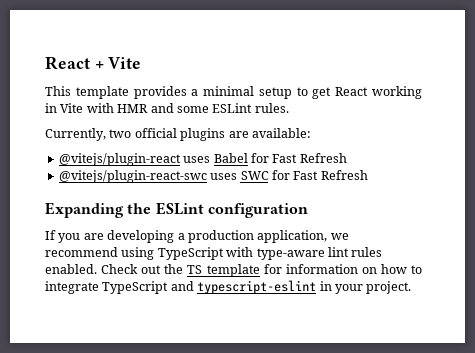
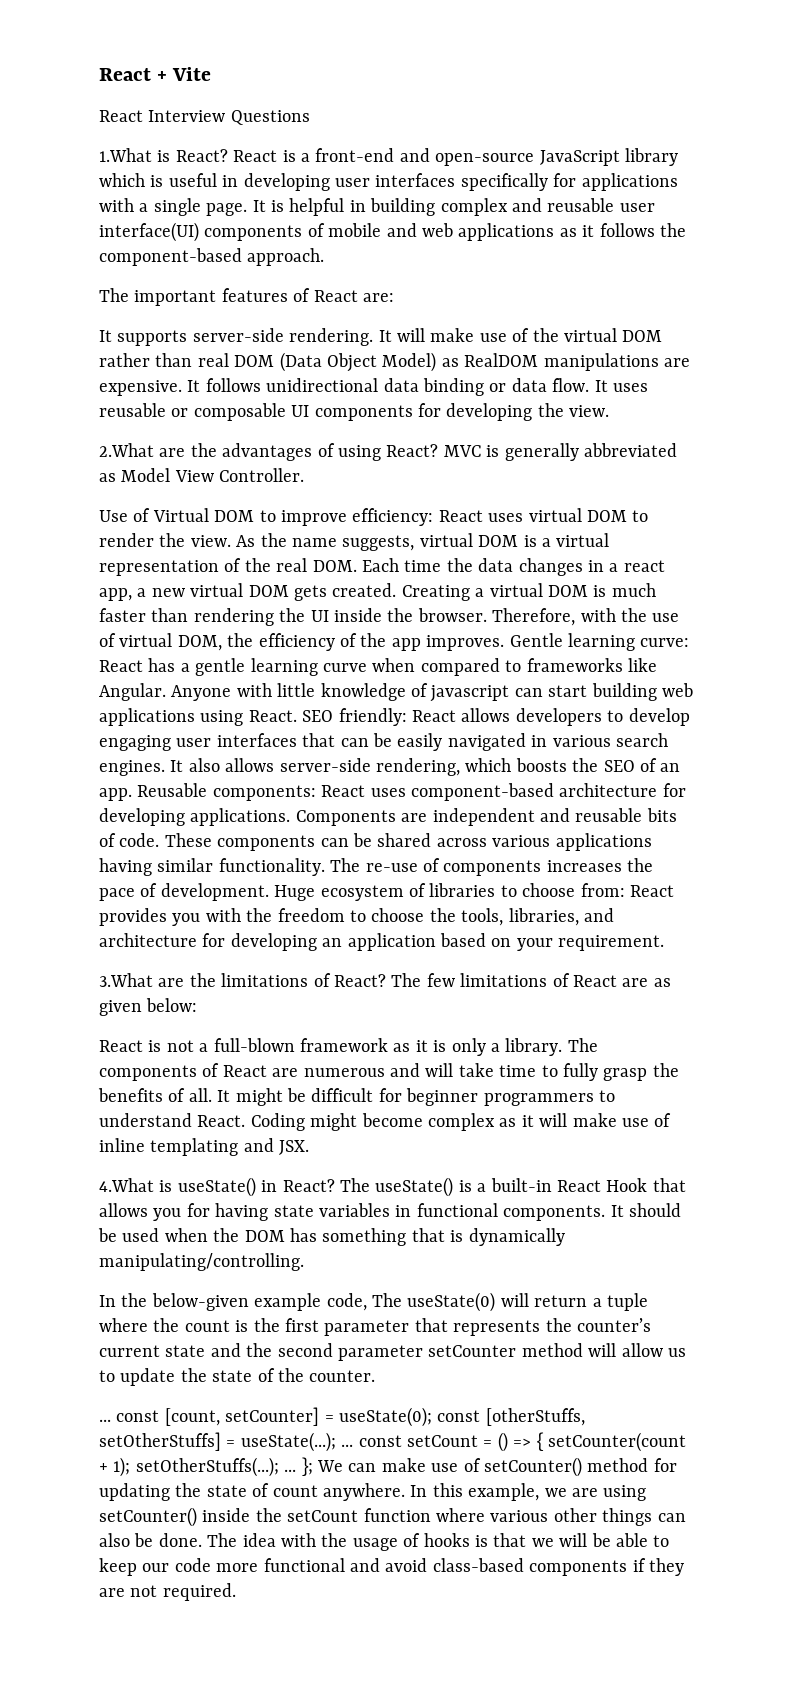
- This template provides a minimal setup to get React working in Vite with HMR and some ESLint rules.
- Currently, two official plugins are available:
- @vitejs/plugin-react uses Babel for Fast Refresh
- @vitejs/plugin-react-swc uses SWC for Fast Refresh
- Expanding the ESLint configuration
- If you are developing a production application, we recommend using TypeScript with type-aware lint rules enabled. Check out the TS template for information on how to integrate TypeScript and typescript-eslint in your project.
+ React Interview Questions
+ 1.What is React? React is a front-end and open-source JavaScript library which is useful in developing user interfaces specifically for applications with a single page. It is helpful in building complex and reusable user interface(UI) components of mobile and web applications as it follows the component-based approach.
+ The important features of React are:
+ It supports server-side rendering. It will make use of the virtual DOM rather than real DOM (Data Object Model) as RealDOM manipulations are expensive. It follows unidirectional data binding or data flow. It uses reusable or composable UI components for developing the view.
+ 2.What are the advantages of using React? MVC is generally abbreviated as Model View Controller.
+ Use of Virtual DOM to improve efficiency: React uses virtual DOM to render the view. As the name suggests, virtual DOM is a virtual representation of the real DOM. Each time the data changes in a react app, a new virtual DOM gets created. Creating a virtual DOM is much faster than rendering the UI inside the browser. Therefore, with the use of virtual DOM, the efficiency of the app improves. Gentle learning curve: React has a gentle learning curve when compared to frameworks like Angular. Anyone with little knowledge of javascript can start building web applications using React. SEO friendly: React allows developers to develop engaging user interfaces that can be easily navigated in various search engines. It also allows server-side rendering, which boosts the SEO of an app. Reusable components: React uses component-based architecture for developing applications. Components are independent and reusable bits of code. These components can be shared across various applications having similar functionality. The re-use of components increases the pace of development. Huge ecosystem of libraries to choose from: React provides you with the freedom to choose the tools, libraries, and architecture for developing an application based on your requirement.
+ 3.What are the limitations of React? The few limitations of React are as given below:
+ React is not a full-blown framework as it is only a library. The components of React are numerous and will take time to fully grasp the benefits of all. It might be difficult for beginner programmers to understand React. Coding might become complex as it will make use of inline templating and JSX.
+ 4.What is useState() in React? The useState() is a built-in React Hook that allows you for having state variables in functional components. It should be used when the DOM has something that is dynamically manipulating/controlling.
+ In the below-given example code, The useState(0) will return a tuple where the count is the first parameter that represents the counter’s current state and the second parameter setCounter method will allow us to update the state of the counter.
+ ... const [count, setCounter] = useState(0); const [otherStuffs, setOtherStuffs] = useState(...); ... const setCount = () => { setCounter(count + 1); setOtherStuffs(...); ... }; We can make use of setCounter() method for updating the state of count anywhere. In this example, we are using setCounter() inside the setCount function where various other things can also be done. The idea with the usage of hooks is that we will be able to keep our code more functional and avoid class-based components if they are not required.

